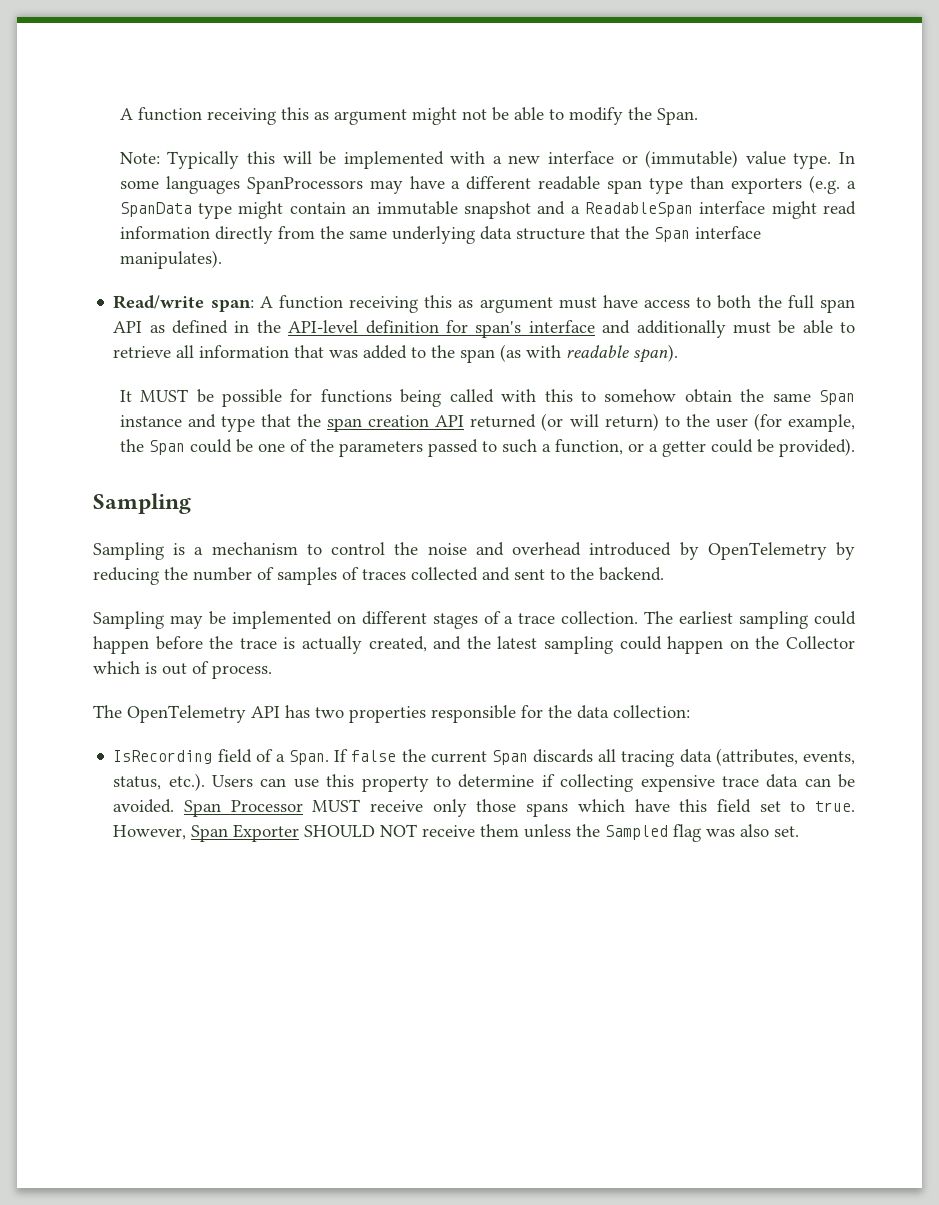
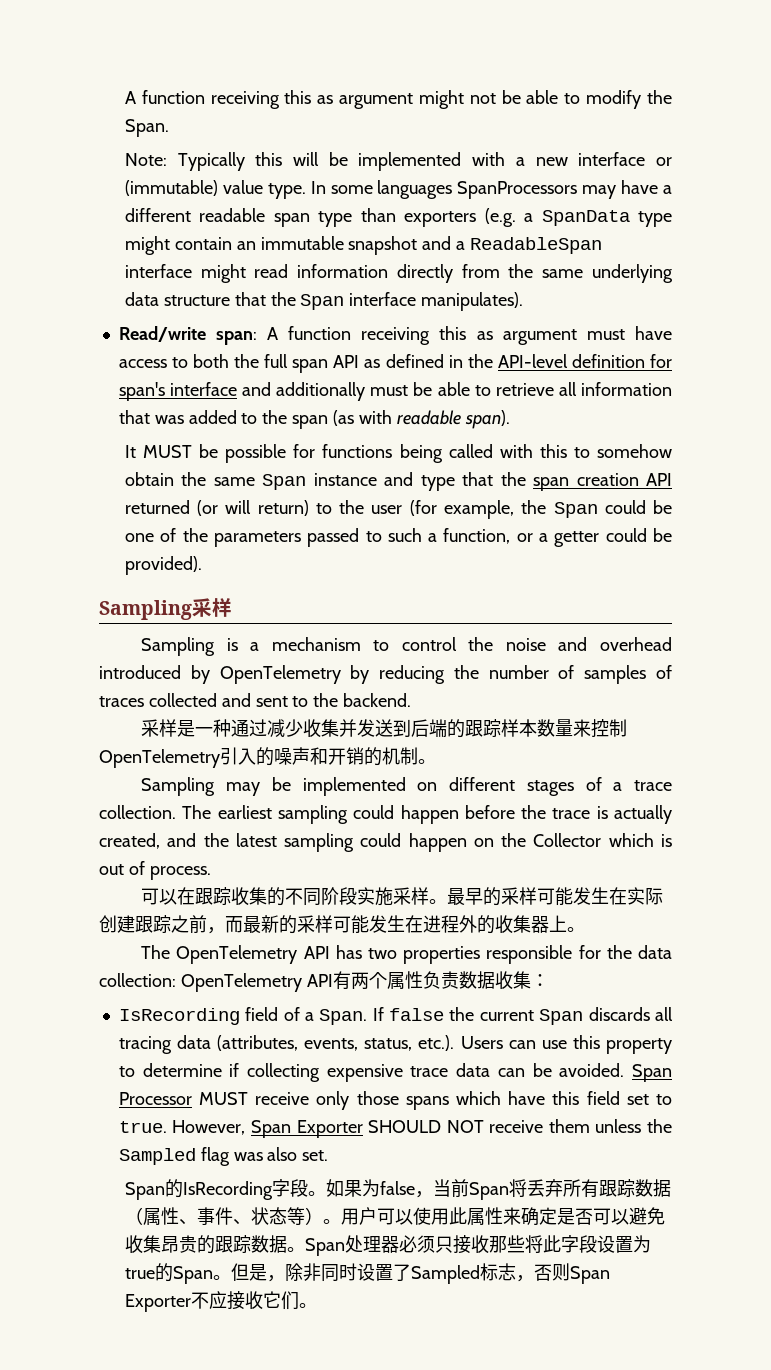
  It MUST be possible for functions being called with this to somehow obtain the same Span instance and type that the span creation API returned (or will return) to the user (for example, the Span could be one of the parameters passed to such a function, or a getter could be provided).
- Sampling
+ Sampling采样
+ 采样是一种通过减少收集并发送到后端的跟踪样本数量来控制OpenTelemetry引入的噪声和开销的机制。
+ 可以在跟踪收集的不同阶段实施采样。最早的采样可能发生在实际创建跟踪之前，而最新的采样可能发生在进程外的收集器上。
- The OpenTelemetry API has two properties responsible for the data collection:
+ The OpenTelemetry API has two properties responsible for the data collection: OpenTelemetry API有两个属性负责数据收集：
+ Span的IsRecording字段。如果为false，当前Span将丢弃所有跟踪数据（属性、事件、状态等）。用户可以使用此属性来确定是否可以避免收集昂贵的跟踪数据。Span处理器必须只接收那些将此字段设置为true的Span。但是，除非同时设置了Sampled标志，否则Span Exporter不应接收它们。

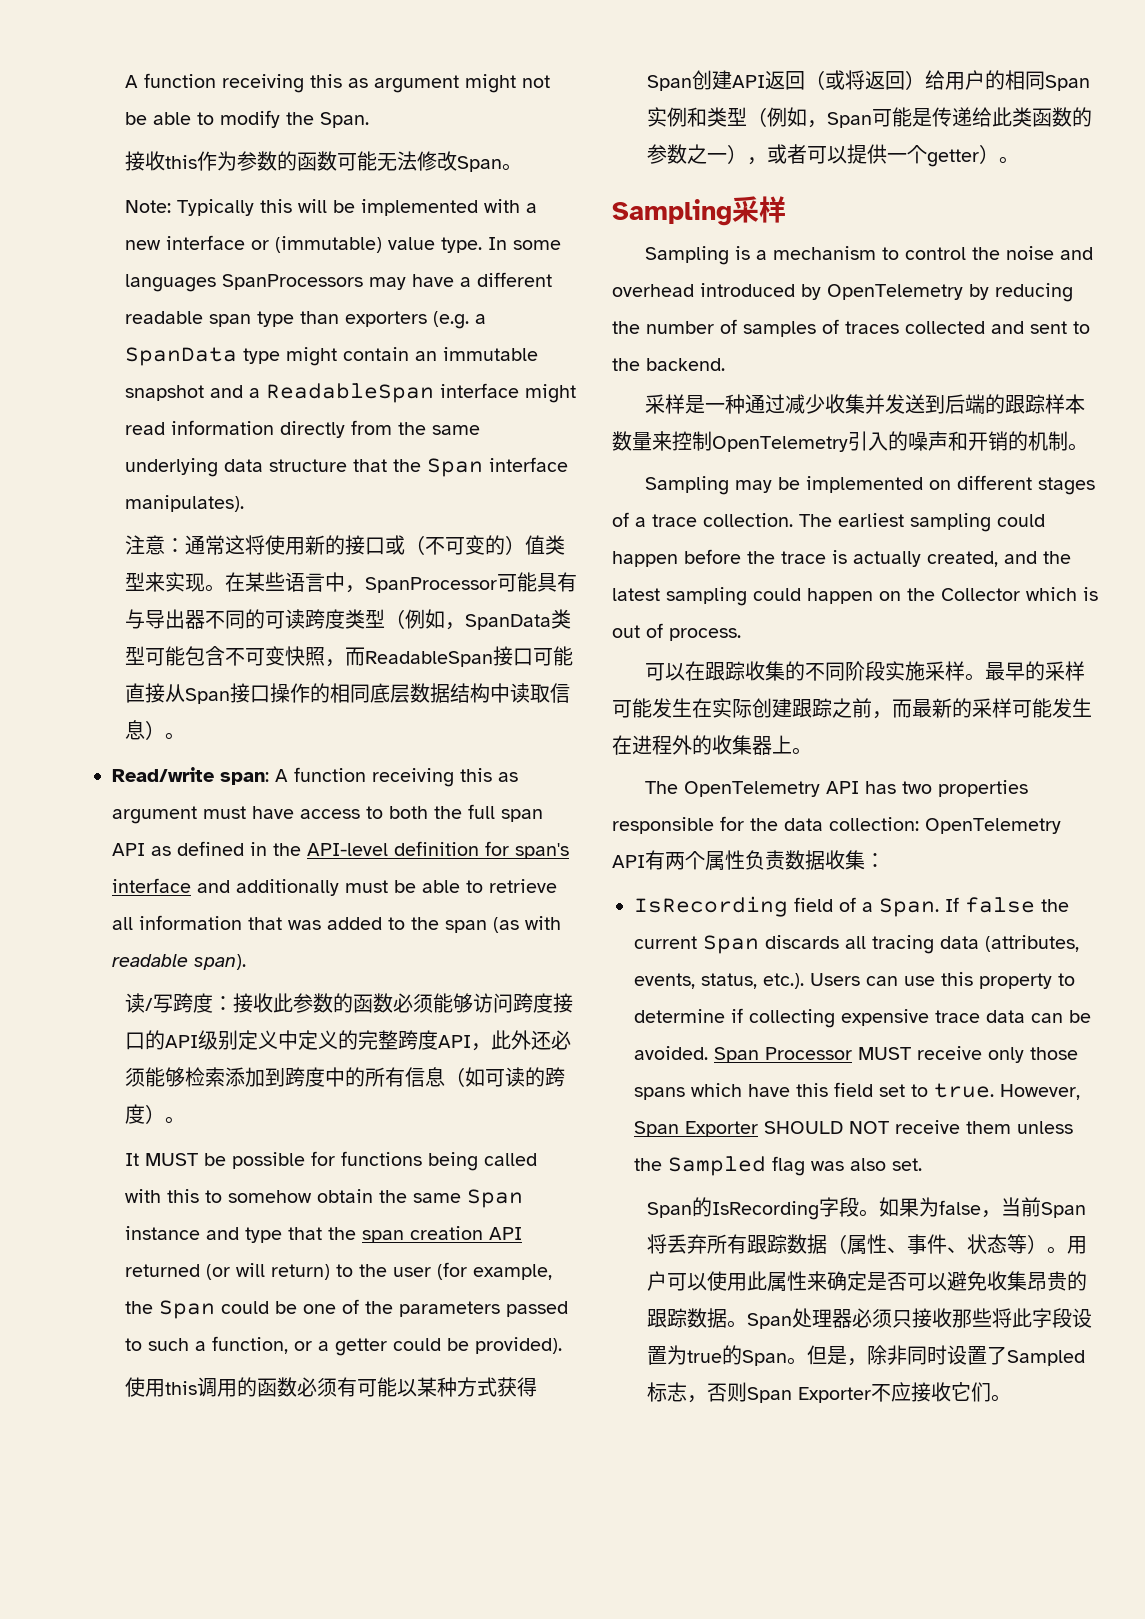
+ 接收this作为参数的函数可能无法修改Span。
+ 注意：通常这将使用新的接口或（不可变的）值类型来实现。在某些语言中，SpanProcessor可能具有与导出器不同的可读跨度类型（例如，SpanData类型可能包含不可变快照，而ReadableSpan接口可能直接从Span接口操作的相同底层数据结构中读取信息）。
+ 读/写跨度：接收此参数的函数必须能够访问跨度接口的API级别定义中定义的完整跨度API，此外还必须能够检索添加到跨度中的所有信息（如可读的跨度）。
+ 使用this调用的函数必须有可能以某种方式获得Span创建API返回（或将返回）给用户的相同Span实例和类型（例如，Span可能是传递给此类函数的参数之一），或者可以提供一个getter）。

